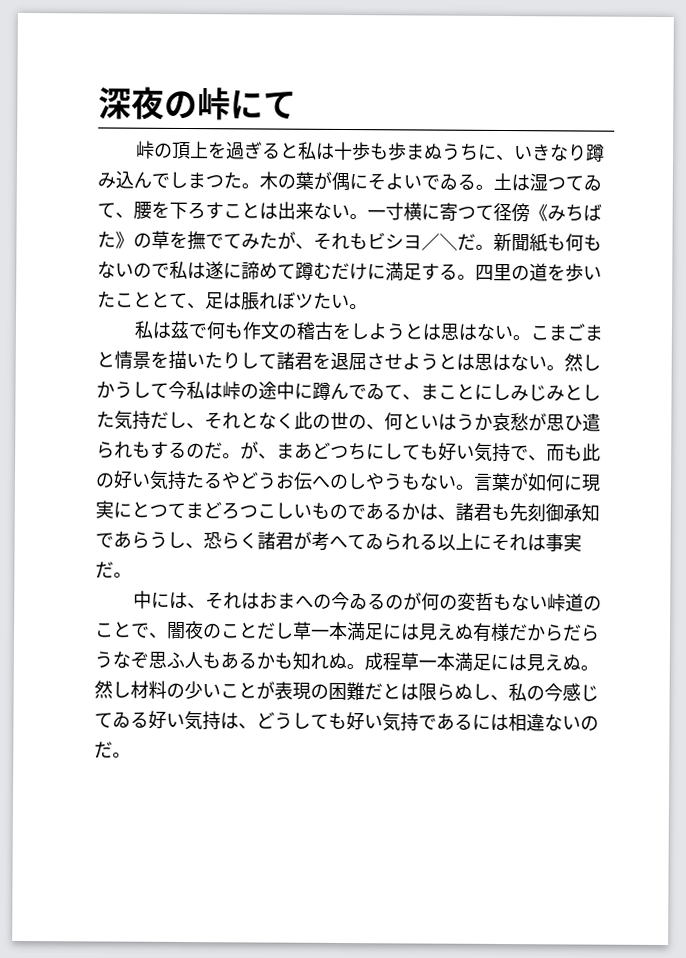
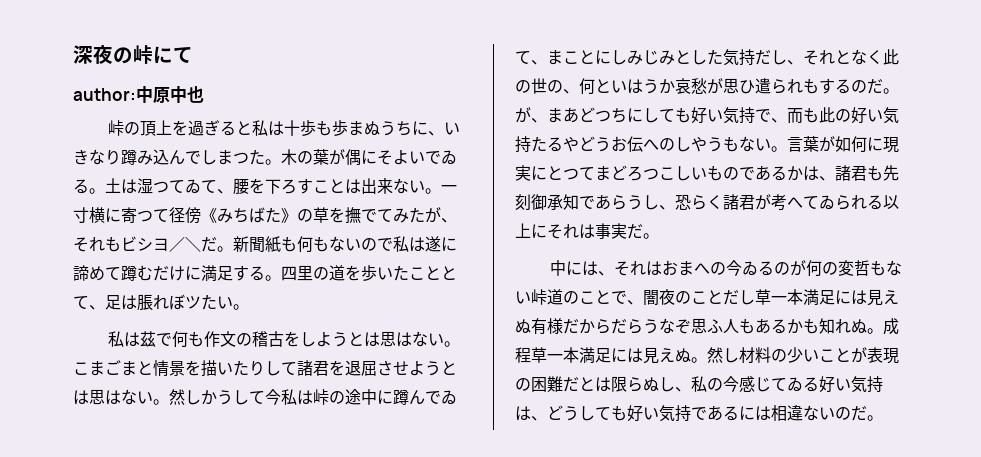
+ author:中原中也

